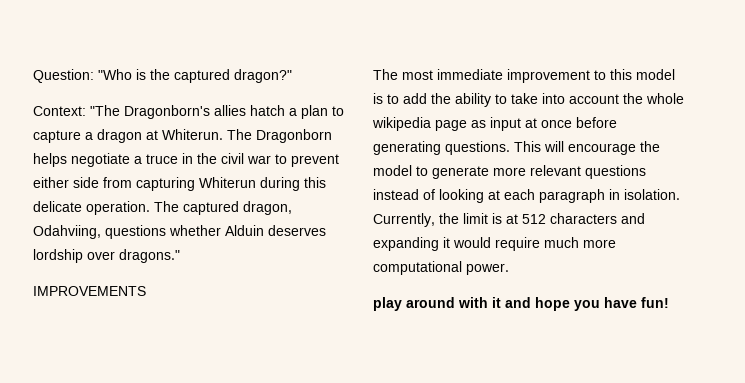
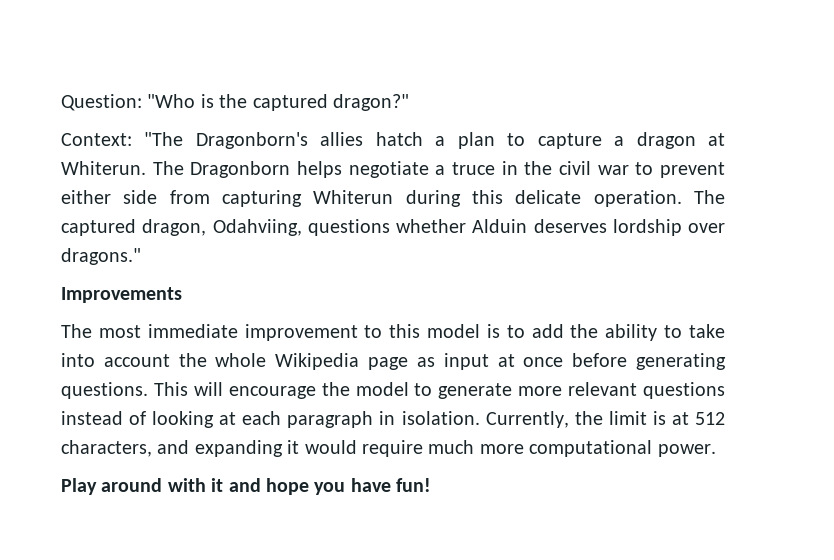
- IMPROVEMENTS
+ Improvements
- The most immediate improvement to this model is to add the ability to take into account the whole wikipedia page as input at once before generating questions.
+ The most immediate improvement to this model is to add the ability to take into account the whole Wikipedia page as input at once before generating questions.
- Currently, the limit is at 512 characters and expanding it would require much more computational power.
+ Currently, the limit is at 512 characters, and expanding it would require much more computational power.
- play around with it and hope you have fun!
+ Play around with it and hope you have fun!

